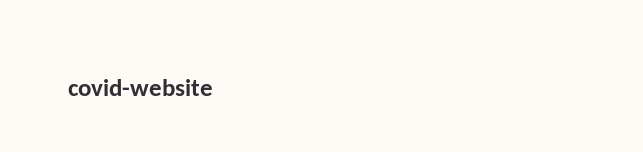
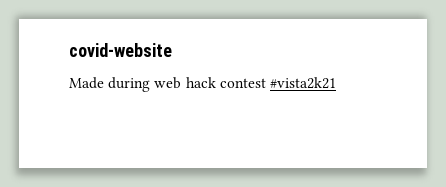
+ Made during web hack contest #vista2k21

